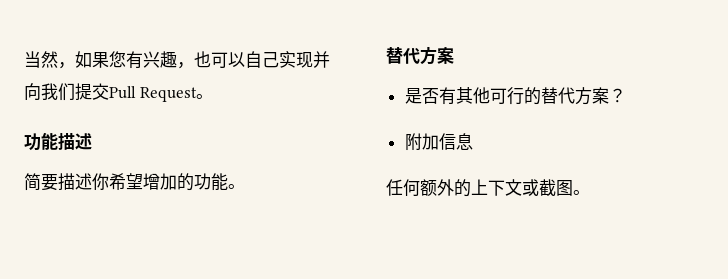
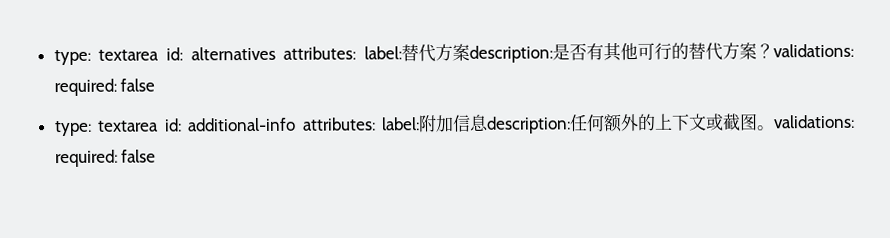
- 当然，如果您有兴趣，也可以自己实现并向我们提交Pull Request。
- 功能描述
- 简要描述你希望增加的功能。
- 替代方案
- 是否有其他可行的替代方案？
- 附加信息
- 任何额外的上下文或截图。
+ type: textarea id: alternatives attributes: label:替代方案description:是否有其他可行的替代方案？validations: required: false
+ type: textarea id: additional-info attributes: label:附加信息description:任何额外的上下文或截图。validations: required: false

